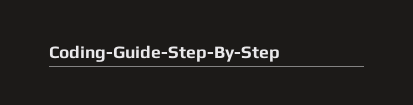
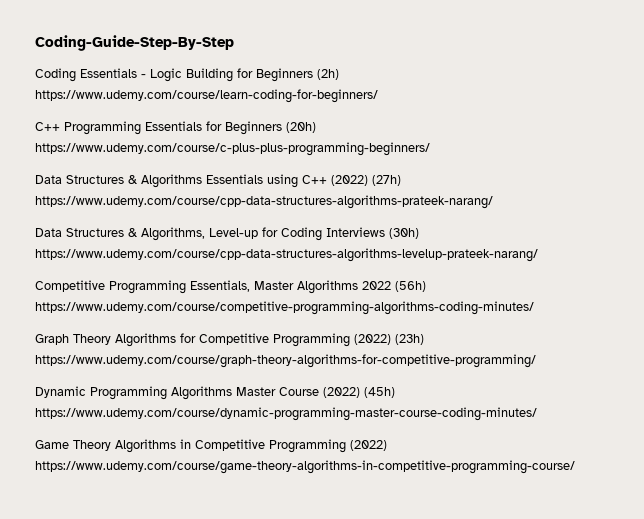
+ Coding Essentials - Logic Building for Beginners (2h) https://www.udemy.com/course/learn-coding-for-beginners/
+ C++ Programming Essentials for Beginners (20h) https://www.udemy.com/course/c-plus-plus-programming-beginners/
+ Data Structures & Algorithms Essentials using C++ (2022) (27h) https://www.udemy.com/course/cpp-data-structures-algorithms-prateek-narang/
+ Data Structures & Algorithms, Level-up for Coding Interviews (30h) https://www.udemy.com/course/cpp-data-structures-algorithms-levelup-prateek-narang/
+ Competitive Programming Essentials, Master Algorithms 2022 (56h) https://www.udemy.com/course/competitive-programming-algorithms-coding-minutes/
+ Graph Theory Algorithms for Competitive Programming (2022) (23h) https://www.udemy.com/course/graph-theory-algorithms-for-competitive-programming/
+ Dynamic Programming Algorithms Master Course (2022) (45h) https://www.udemy.com/course/dynamic-programming-master-course-coding-minutes/
+ Game Theory Algorithms in Competitive Programming (2022) https://www.udemy.com/course/game-theory-algorithms-in-competitive-programming-course/

